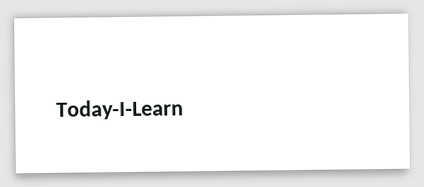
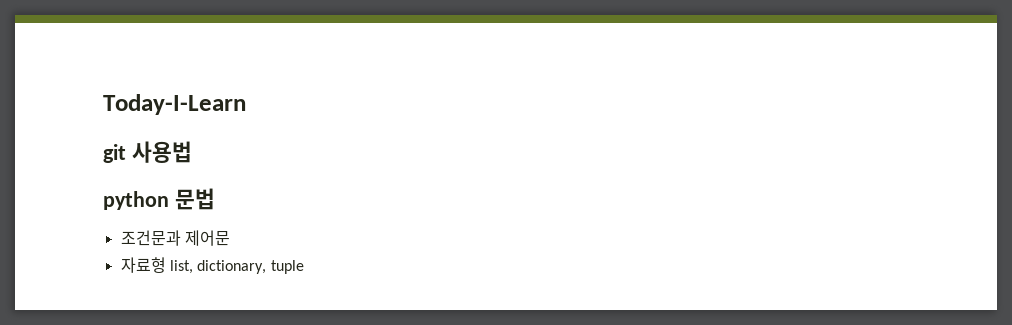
+ git 사용법
+ python 문법
+ 조건문과 제어문
+ 자료형 list, dictionary, tuple

